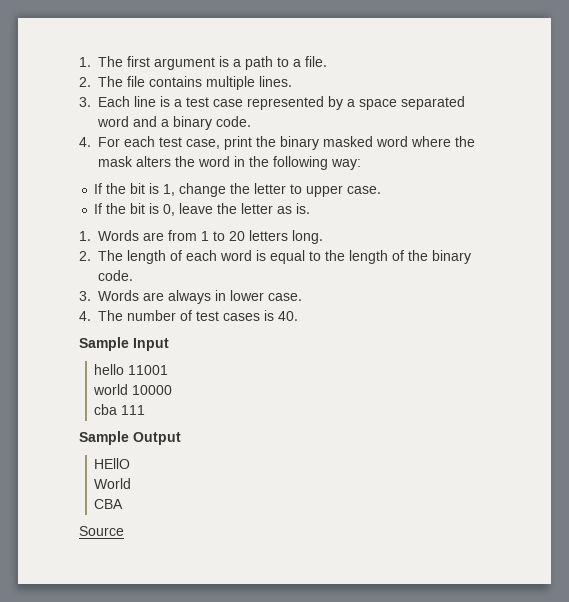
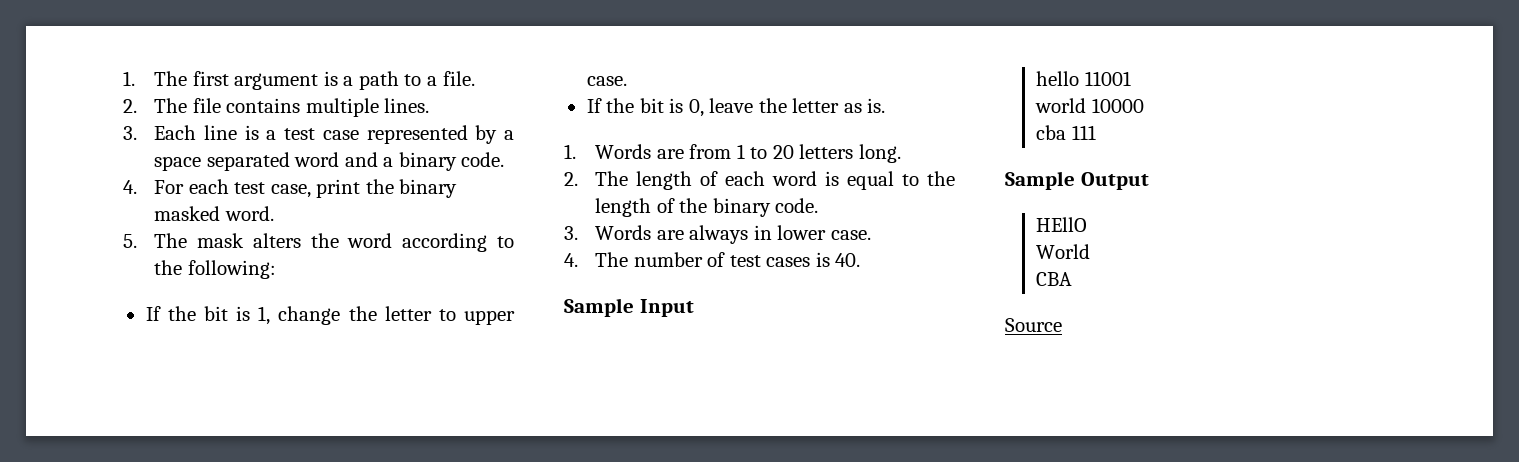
- 4. For each test case, print the binary masked word where the mask alters the word in the following way:
+ 4. For each test case, print the binary masked word.
+ 5. The mask alters the word according to the following:

